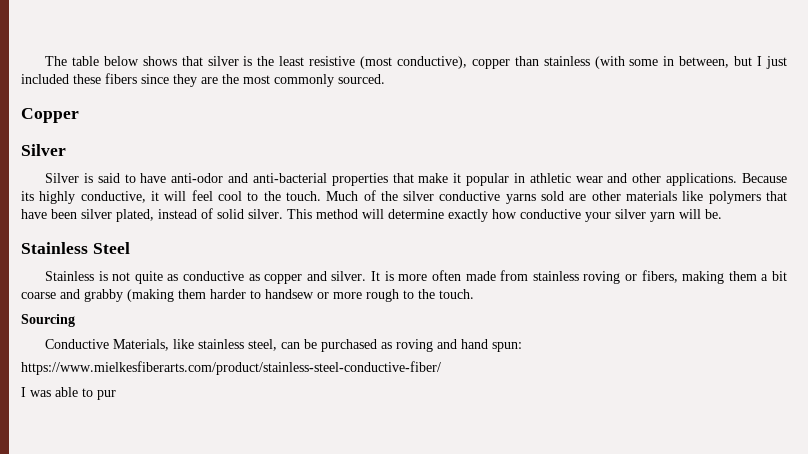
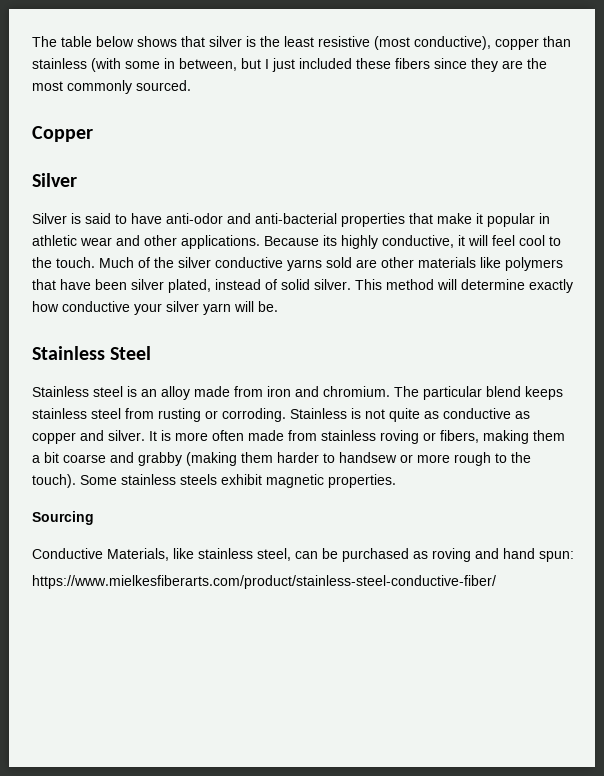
- Stainless is not quite as conductive as copper and silver.
+ Stainless steel is an alloy made from iron and chromium. The particular blend keeps stainless steel from rusting or corroding. Stainless is not quite as conductive as copper and silver.
- It is more often made from stainless roving or fibers, making them a bit coarse and grabby (making them harder to handsew or more rough to the touch.
+ It is more often made from stainless roving or fibers, making them a bit coarse and grabby (making them harder to handsew or more rough to the touch). Some stainless steels exhibit magnetic properties.
- I was able to pur

